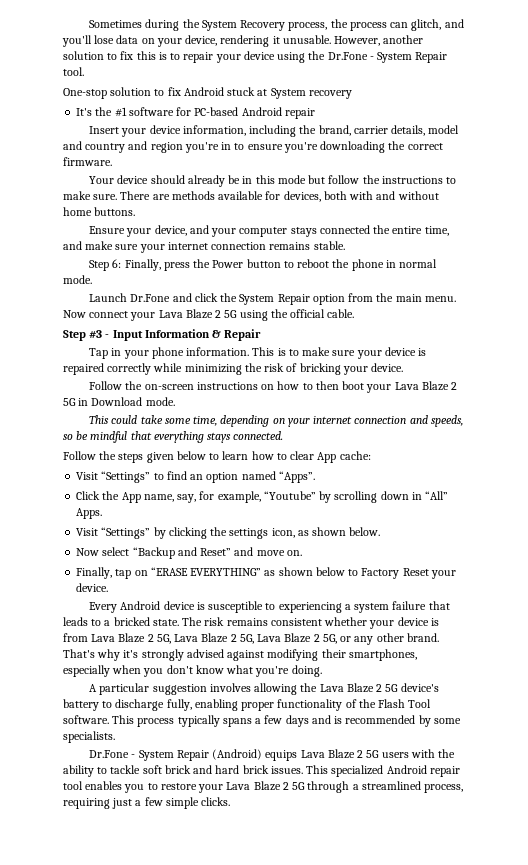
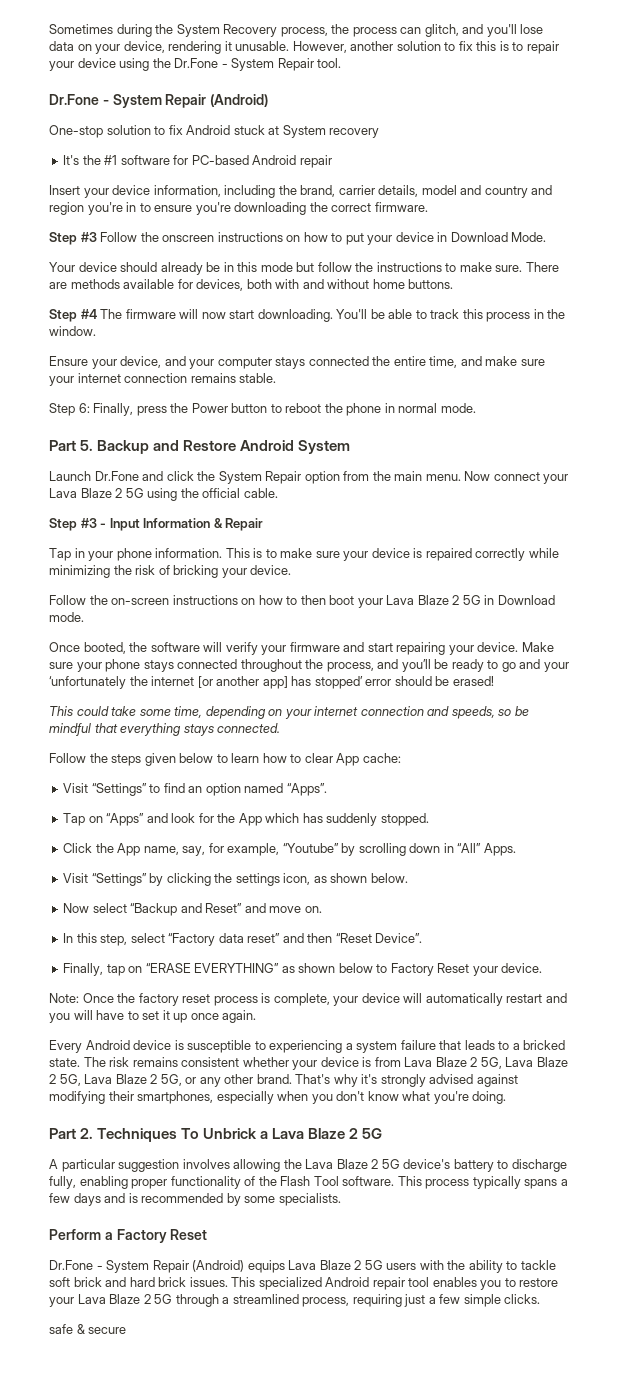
  However, another solution to fix this is to repair your device using the Dr.Fone - System Repair tool.
+ Dr.Fone - System Repair (Android)
+ Step #3 Follow the onscreen instructions on how to put your device in Download Mode.
+ Step #4 The firmware will now start downloading. You'll be able to track this process in the window.
+ Part 5. Backup and Restore Android System
+ Once booted, the software will verify your firmware and start repairing your device. Make sure your phone stays connected throughout the process, and you’ll be ready to go and your ‘unfortunately the internet [or another app] has stopped’ error should be erased!
+ Tap on “Apps” and look for the App which has suddenly stopped.
+ In this step, select “Factory data reset” and then “Reset Device”.
+ Note: Once the factory reset process is complete, your device will automatically restart and you will have to set it up once again.
+ Part 2. Techniques To Unbrick a Lava Blaze 2 5G
+ Perform a Factory Reset
+ safe & secure

